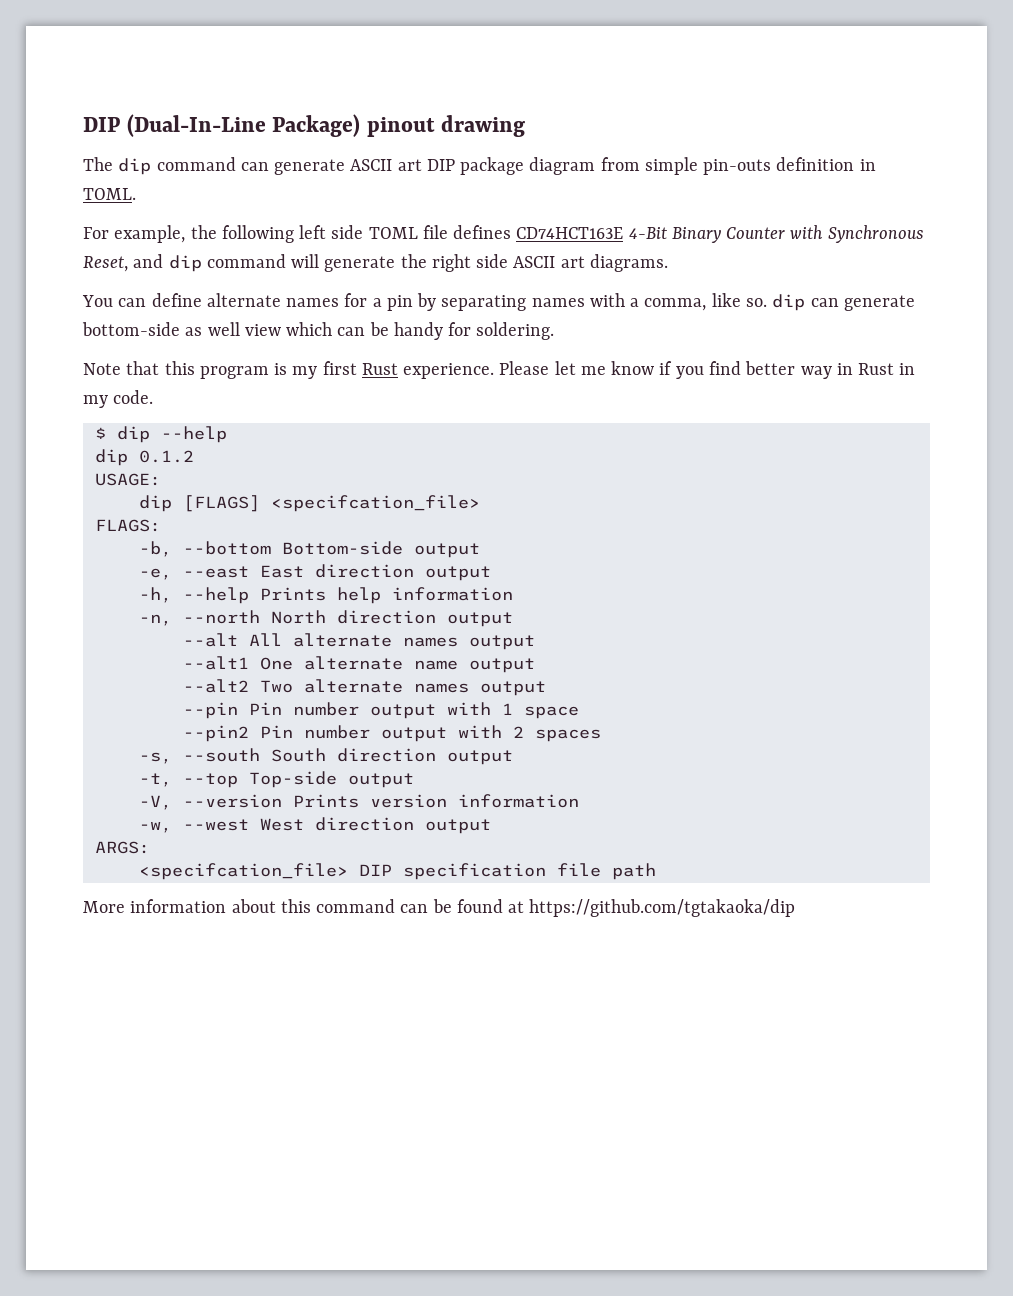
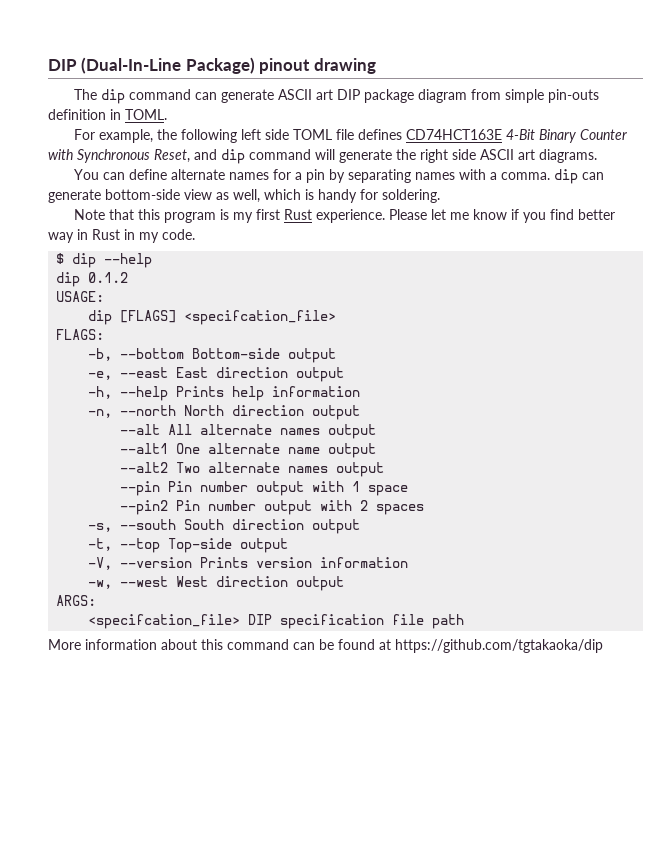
- You can define alternate names for a pin by separating names with a comma, like so. dip can generate bottom-side as well view which can be handy for soldering.
+ You can define alternate names for a pin by separating names with a comma. dip can generate bottom-side view as well, which is handy for soldering.

